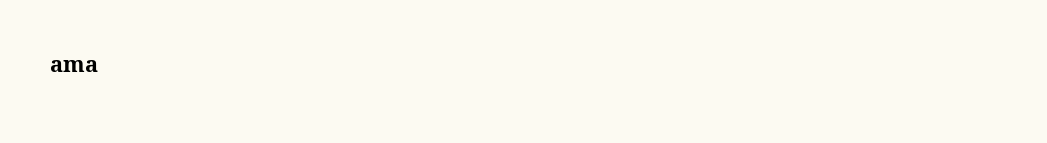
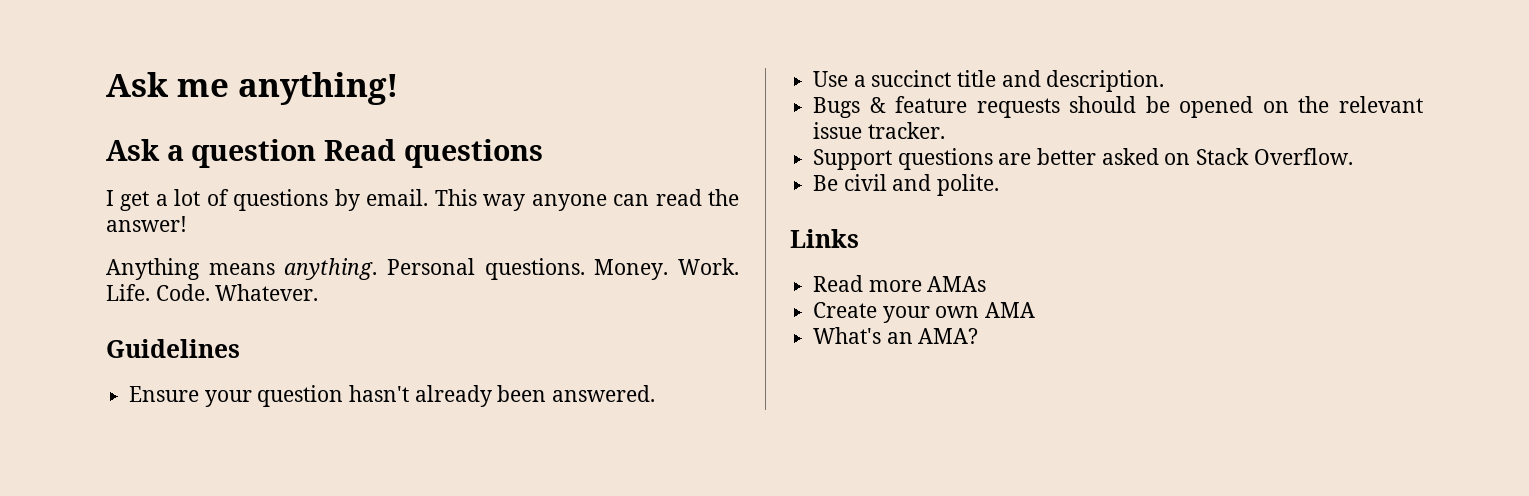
- ama
+ Ask me anything!
+ Ask a question Read questions
+ I get a lot of questions by email. This way anyone can read the answer!
+ Anything means anything. Personal questions. Money. Work. Life. Code. Whatever.
+ Guidelines
+ Ensure your question hasn't already been answered.
+ Use a succinct title and description.
+ Bugs & feature requests should be opened on the relevant issue tracker.
+ Support questions are better asked on Stack Overflow.
+ Be civil and polite.
+ Links
+ Read more AMAs
+ Create your own AMA
+ What's an AMA?

